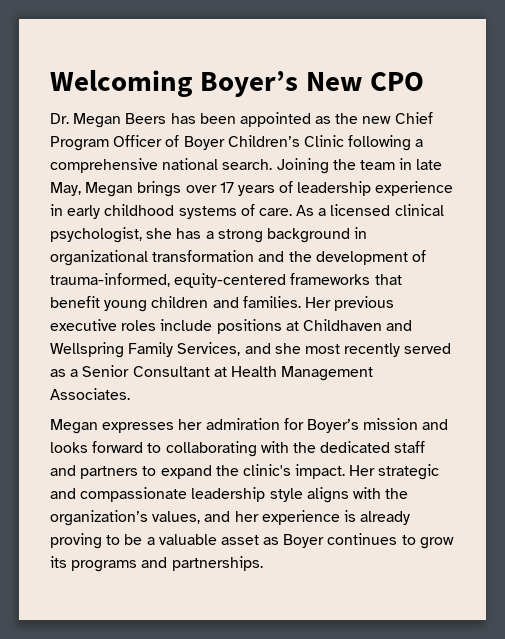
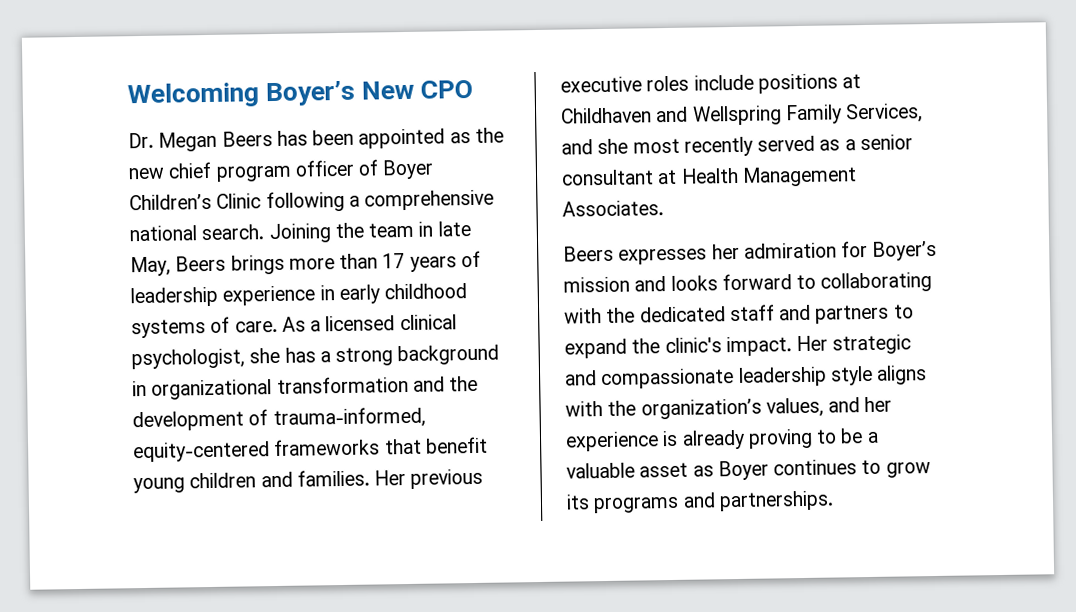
- Dr. Megan Beers has been appointed as the new Chief Program Officer of Boyer Children’s Clinic following a comprehensive national search.
+ Dr. Megan Beers has been appointed as the new chief program officer of Boyer Children’s Clinic following a comprehensive national search.
- Joining the team in late May, Megan brings over 17 years of leadership experience in early childhood systems of care.
+ Joining the team in late May, Beers brings more than 17 years of leadership experience in early childhood systems of care.
- Her previous executive roles include positions at Childhaven and Wellspring Family Services, and she most recently served as a Senior Consultant at Health Management Associates.
+ Her previous executive roles include positions at Childhaven and Wellspring Family Services, and she most recently served as a senior consultant at Health Management Associates.
- Megan expresses her admiration for Boyer’s mission and looks forward to collaborating with the dedicated staff and partners to expand the clinic's impact.
+ Beers expresses her admiration for Boyer’s mission and looks forward to collaborating with the dedicated staff and partners to expand the clinic's impact.

